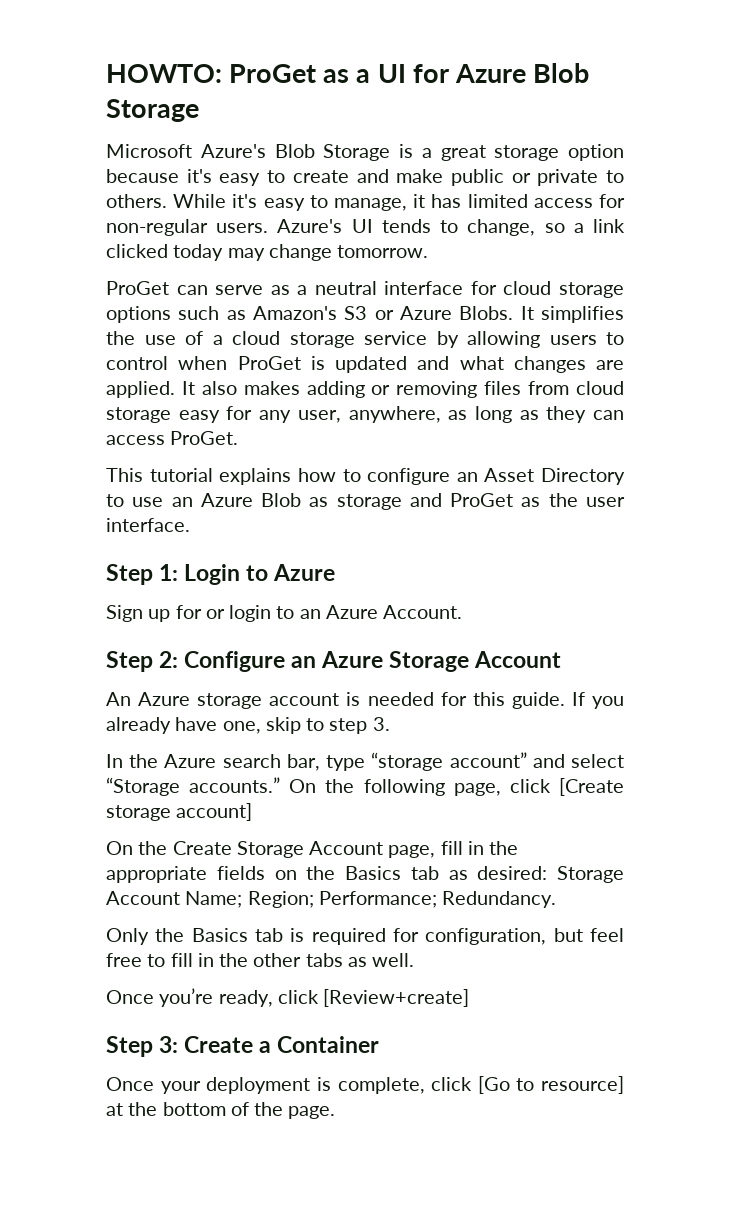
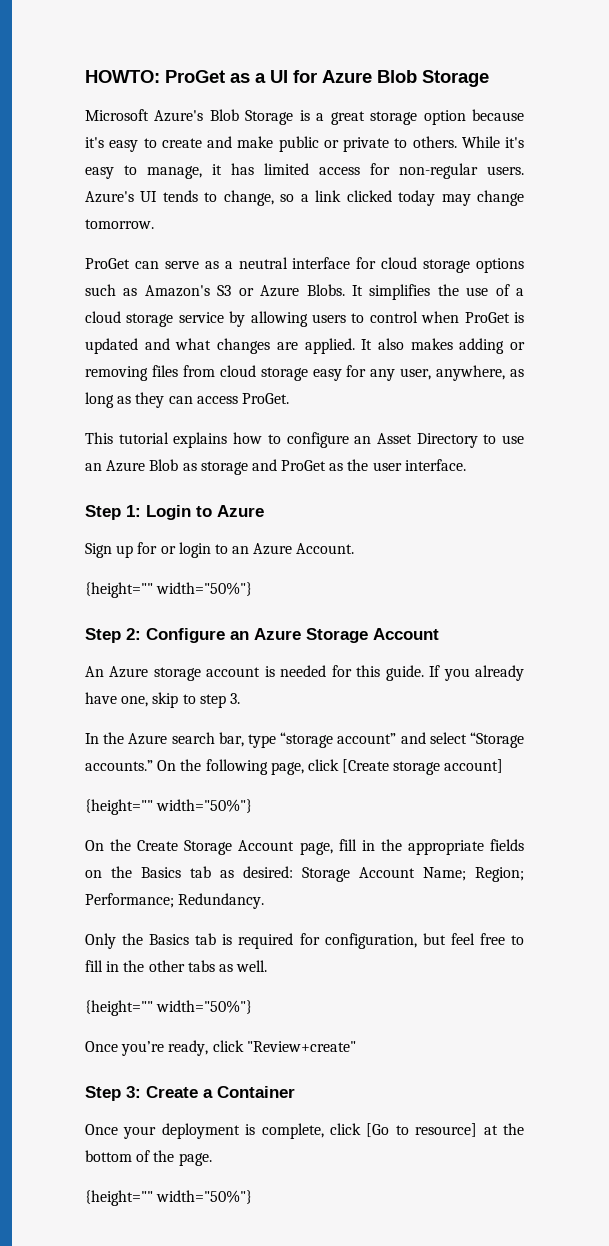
  Sign up for or login to an Azure Account.
+ {height="" width="50%"}
  On the following page, click [Create storage account]
+ {height="" width="50%"}
  Only the Basics tab is required for configuration, but feel free to fill in the other tabs as well.
+ {height="" width="50%"}
- Once you’re ready, click [Review+create]
+ Once you’re ready, click "Review+create"
  Once your deployment is complete, click [Go to resource] at the bottom of the page.
+ {height="" width="50%"}

